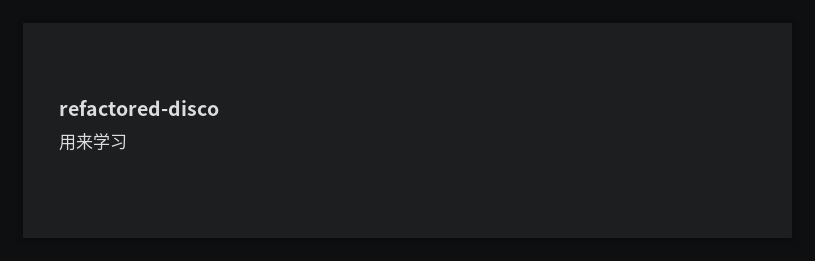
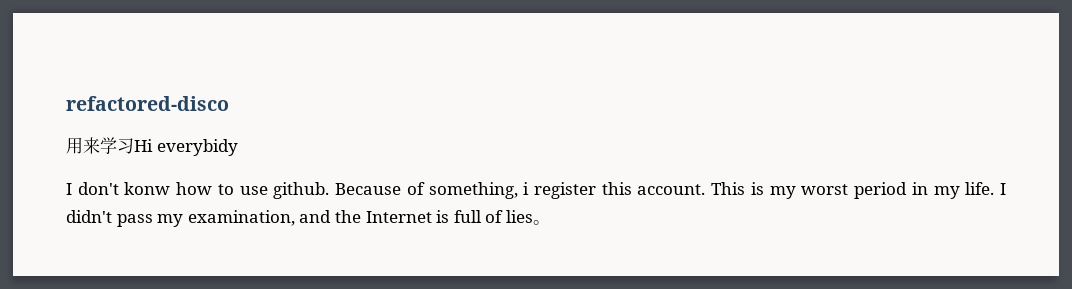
- 用来学习
+ 用来学习Hi everybidy
+ I don't konw how to use github. Because of something, i register this account. This is my worst period in my life. I didn't pass my examination, and the Internet is full of lies。

